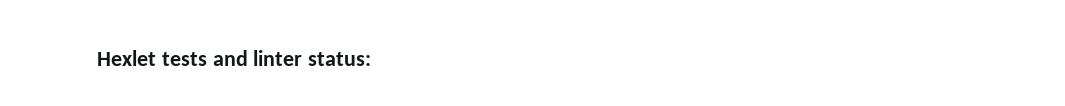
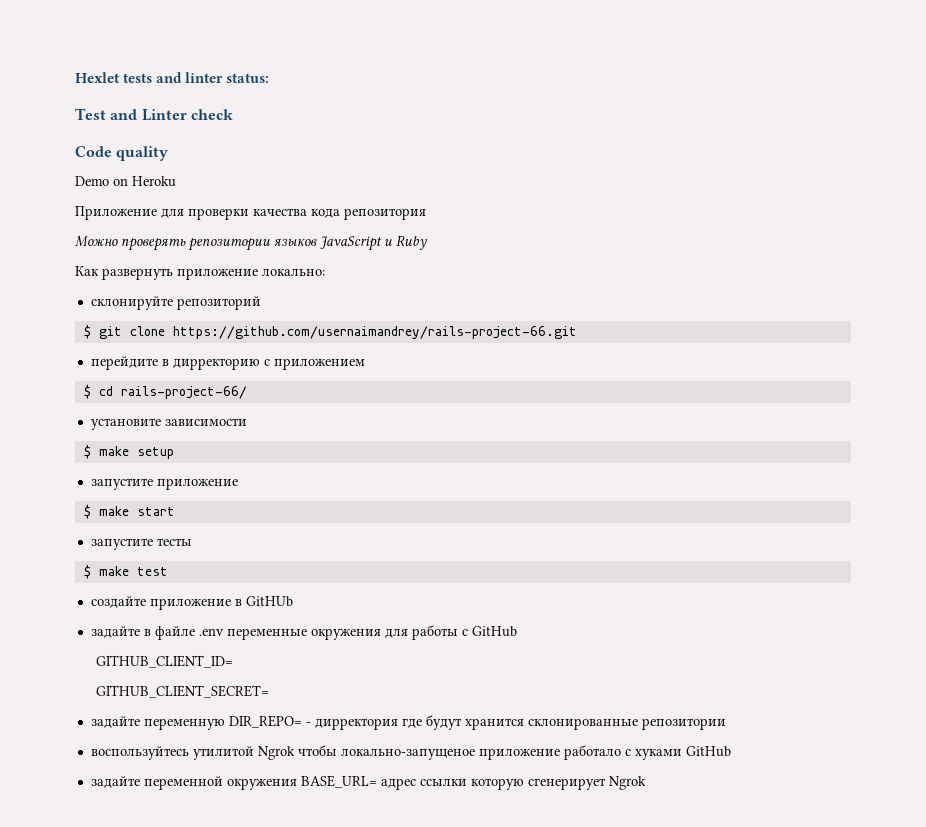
+ Test and Linter check
+ Code quality
+ Demo on Heroku
+ Приложение для проверки качества кода репозитория
+ Можно проверять репозитории языков JavaScript и Ruby
+ Как развернуть приложение локально:
+ склонируйте репозиторий
+ $ git clone https://github.com/usernaimandrey/rails-project-66.git
+ перейдите в дирректорию с приложением
+ $ cd rails-project-66/
+ установите зависимости
+ $ make setup
+ запустите приложение
+ $ make start
+ запустите тесты
+ $ make test
+ создайте приложение в GitHUb
+ задайте в файле .env переменные окружения для работы с GitHub
+ GITHUB_CLIENT_ID=
+ GITHUB_CLIENT_SECRET=
+ задайте переменную DIR_REPO= - дирректория где будут хранится склонированные репозитории
+ воспользуйтесь утилитой Ngrok чтобы локально-запущеное приложение работало с хуками GitHub
+ задайте переменной окружения BASE_URL= адрес ссылки которую сгенерирует Ngrok

